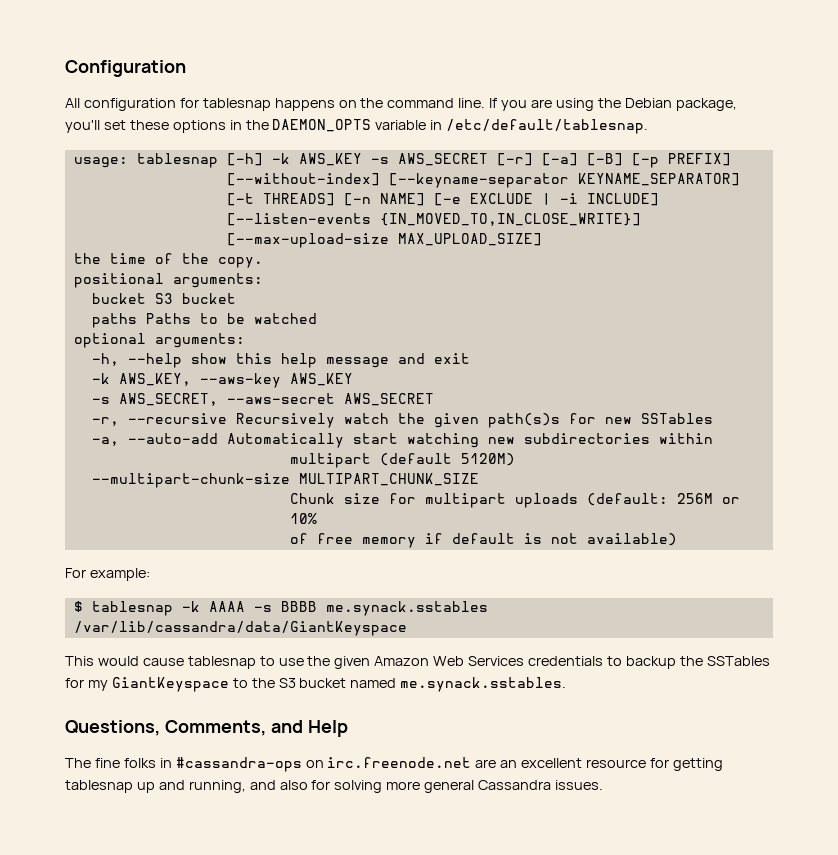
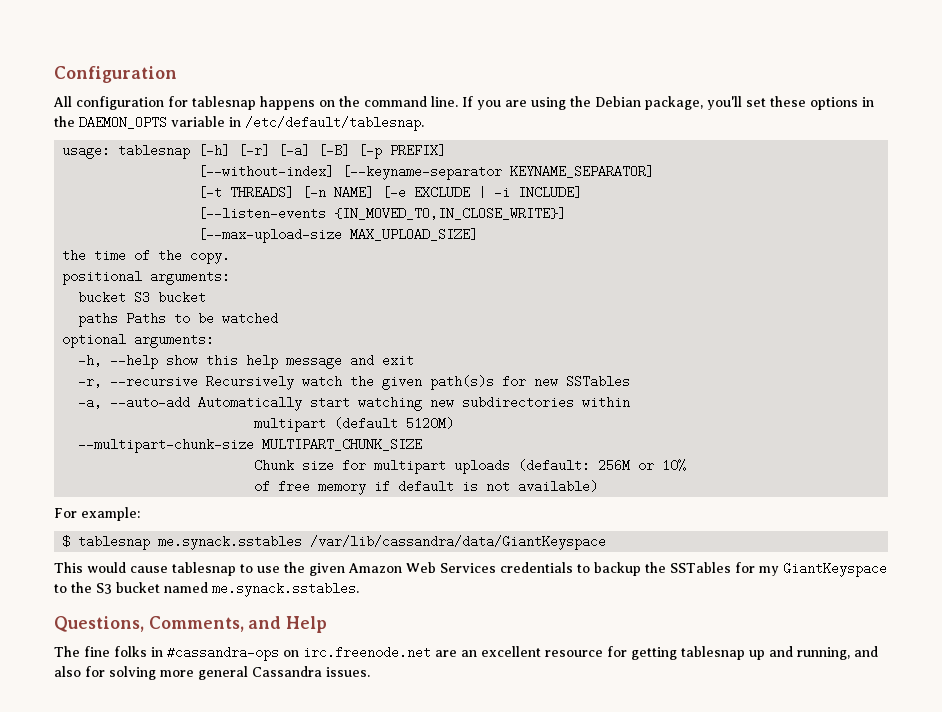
- usage: tablesnap [-h] -k AWS_KEY -s AWS_SECRET [-r] [-a] [-B] [-p PREFIX]
+ usage: tablesnap [-h] [-r] [-a] [-B] [-p PREFIX]
- -k AWS_KEY, --aws-key AWS_KEY
- -s AWS_SECRET, --aws-secret AWS_SECRET
- $ tablesnap -k AAAA -s BBBB me.synack.sstables /var/lib/cassandra/data/GiantKeyspace
+ $ tablesnap me.synack.sstables /var/lib/cassandra/data/GiantKeyspace

